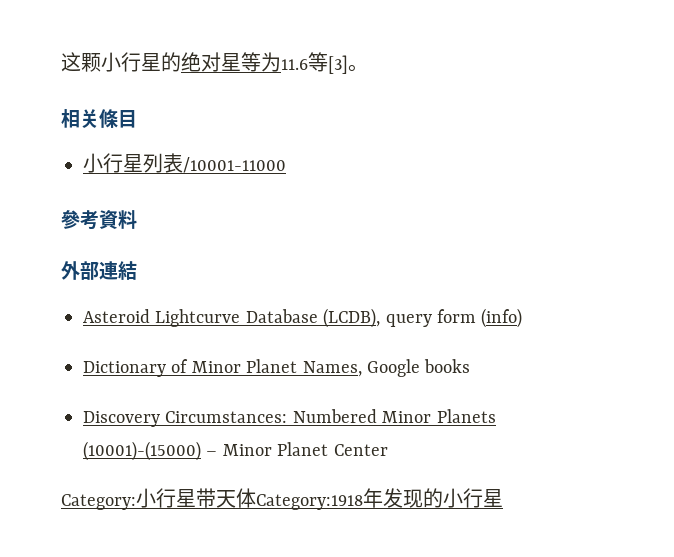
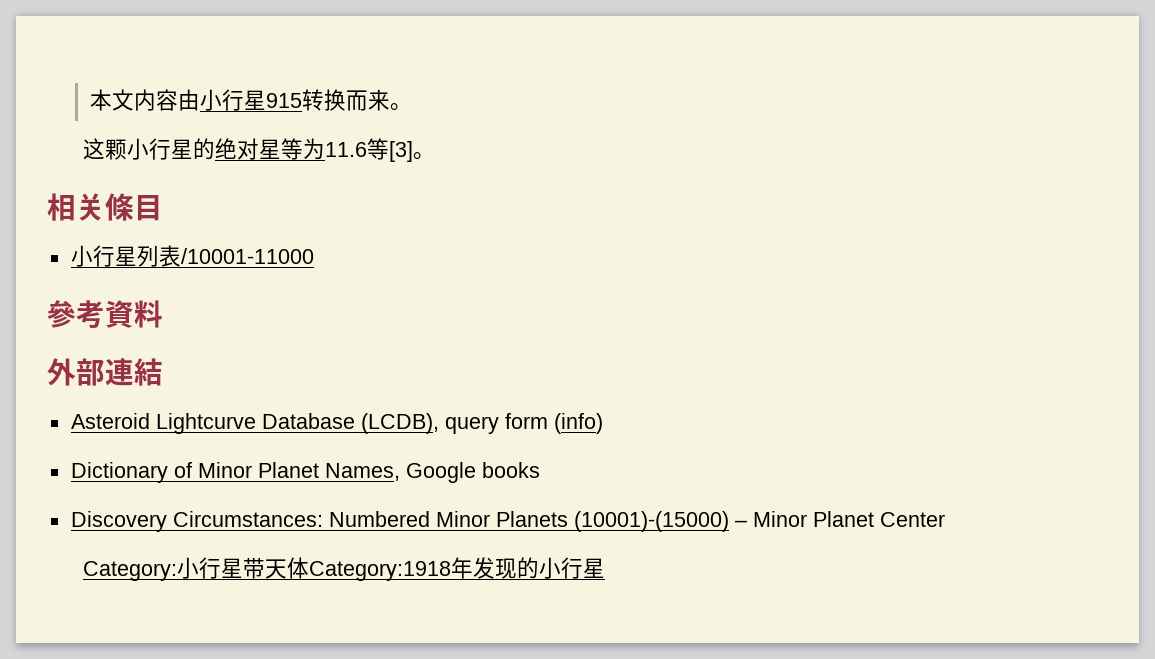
+ 本文内容由小行星915转换而来。

